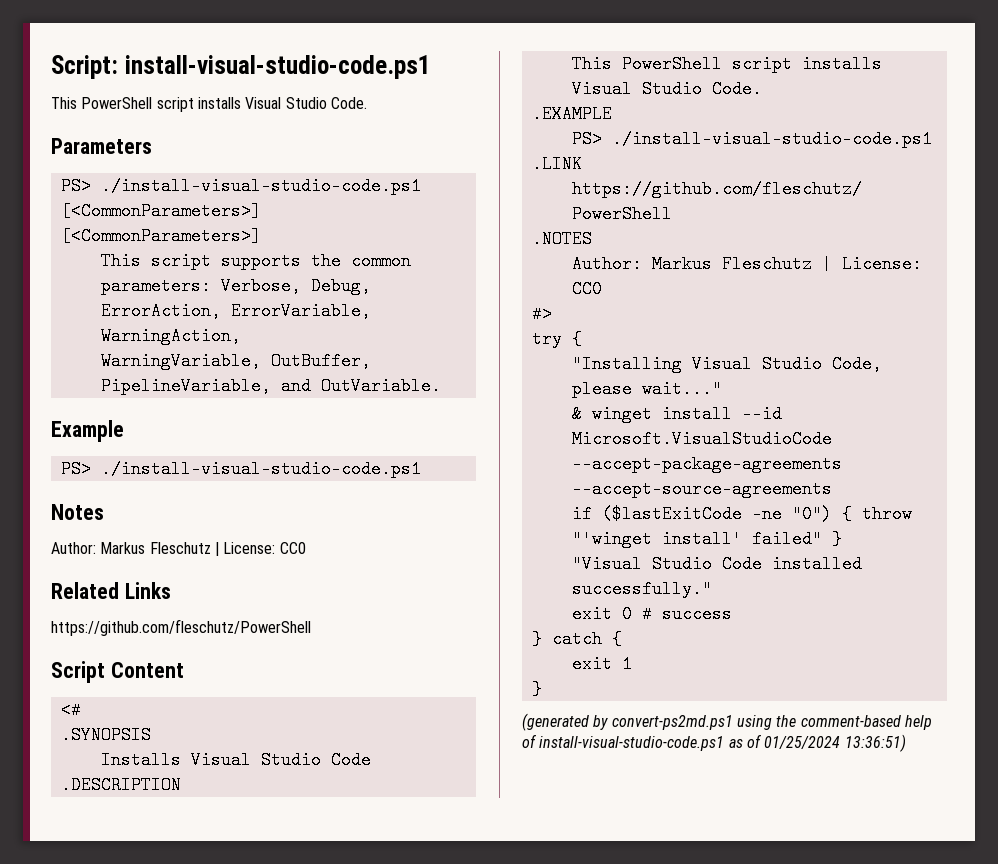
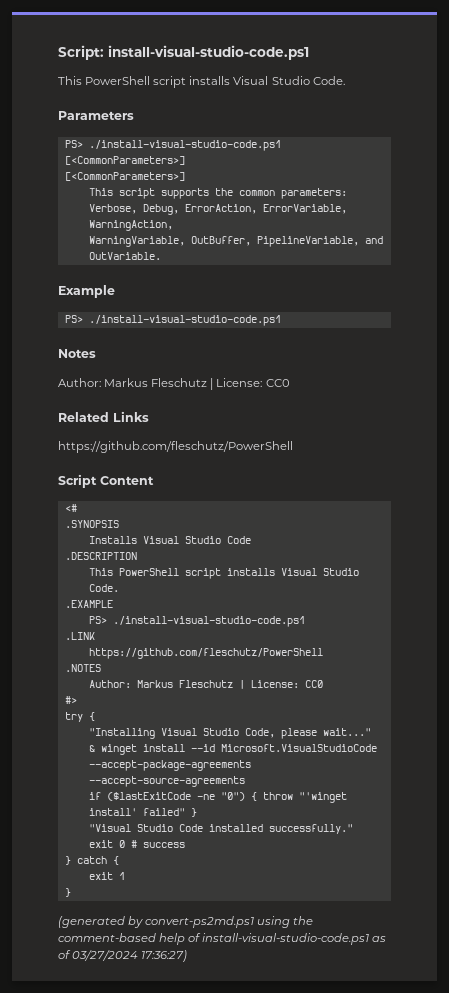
- (generated by convert-ps2md.ps1 using the comment-based help of install-visual-studio-code.ps1 as of 01/25/2024 13:36:51)
+ (generated by convert-ps2md.ps1 using the comment-based help of install-visual-studio-code.ps1 as of 03/27/2024 17:36:27)

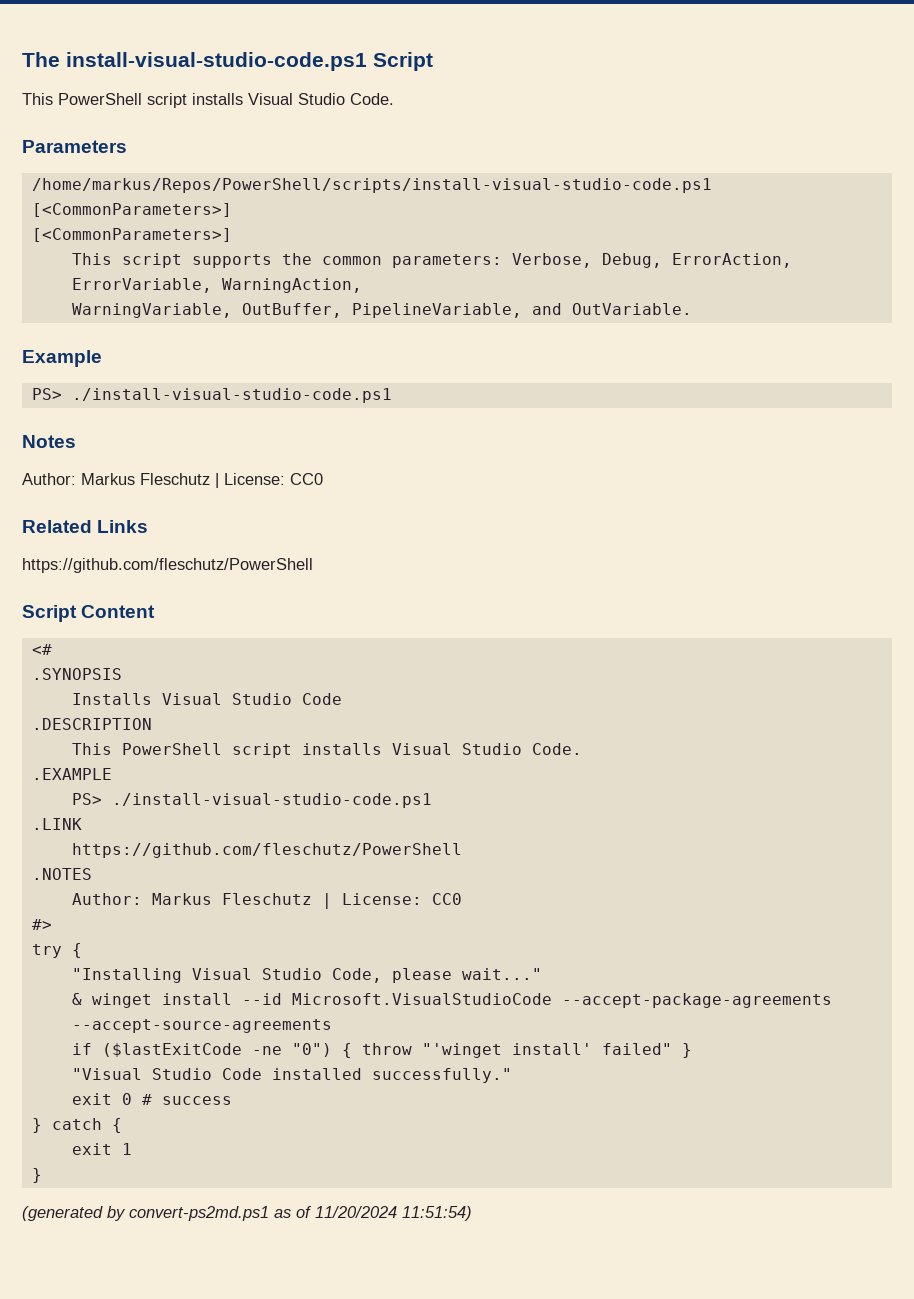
- Script: install-visual-studio-code.ps1
+ The install-visual-studio-code.ps1 Script
- PS> ./install-visual-studio-code.ps1 [<CommonParameters>]
+ /home/markus/Repos/PowerShell/scripts/install-visual-studio-code.ps1 [<CommonParameters>]
- (generated by convert-ps2md.ps1 using the comment-based help of install-visual-studio-code.ps1 as of 03/27/2024 17:36:27)
+ (generated by convert-ps2md.ps1 as of 11/20/2024 11:51:54)

